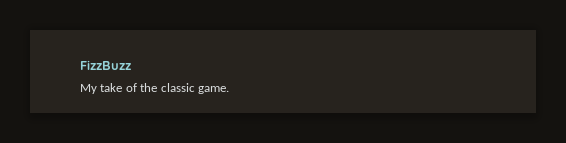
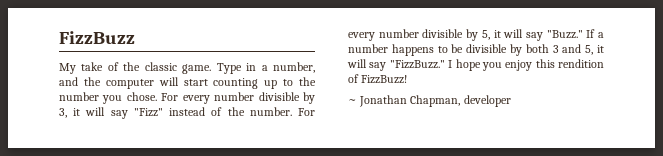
+ Type in a number, and the computer will start counting up to the number you chose. For every number divisible by 3, it will say "Fizz" instead of the number. For every number divisible by 5, it will say "Buzz." If a number happens to be divisible by both 3 and 5, it will say "FizzBuzz." I hope you enjoy this rendition of FizzBuzz!
+ ~ Jonathan Chapman, developer

